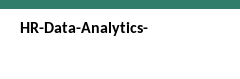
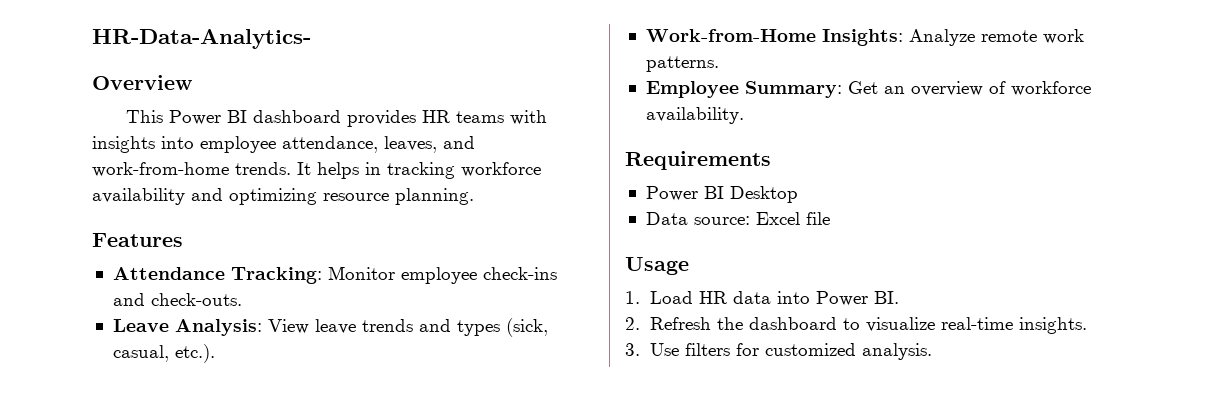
+ Overview
+ This Power BI dashboard provides HR teams with insights into employee attendance, leaves, and work-from-home trends. It helps in tracking workforce availability and optimizing resource planning.
+ Features
+ Attendance Tracking: Monitor employee check-ins and check-outs.
+ Leave Analysis: View leave trends and types (sick, casual, etc.).
+ Work-from-Home Insights: Analyze remote work patterns.
+ Employee Summary: Get an overview of workforce availability.
+ Requirements
+ Power BI Desktop
+ Data source: Excel file
+ Usage
+ 1. Load HR data into Power BI.
+ 2. Refresh the dashboard to visualize real-time insights.
+ 3. Use filters for customized analysis.

